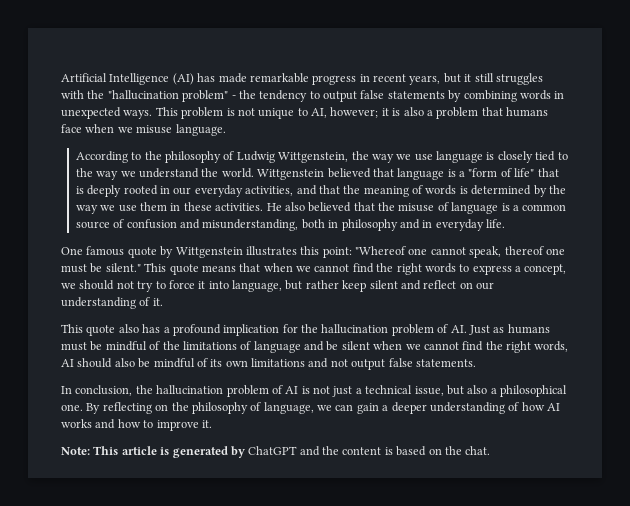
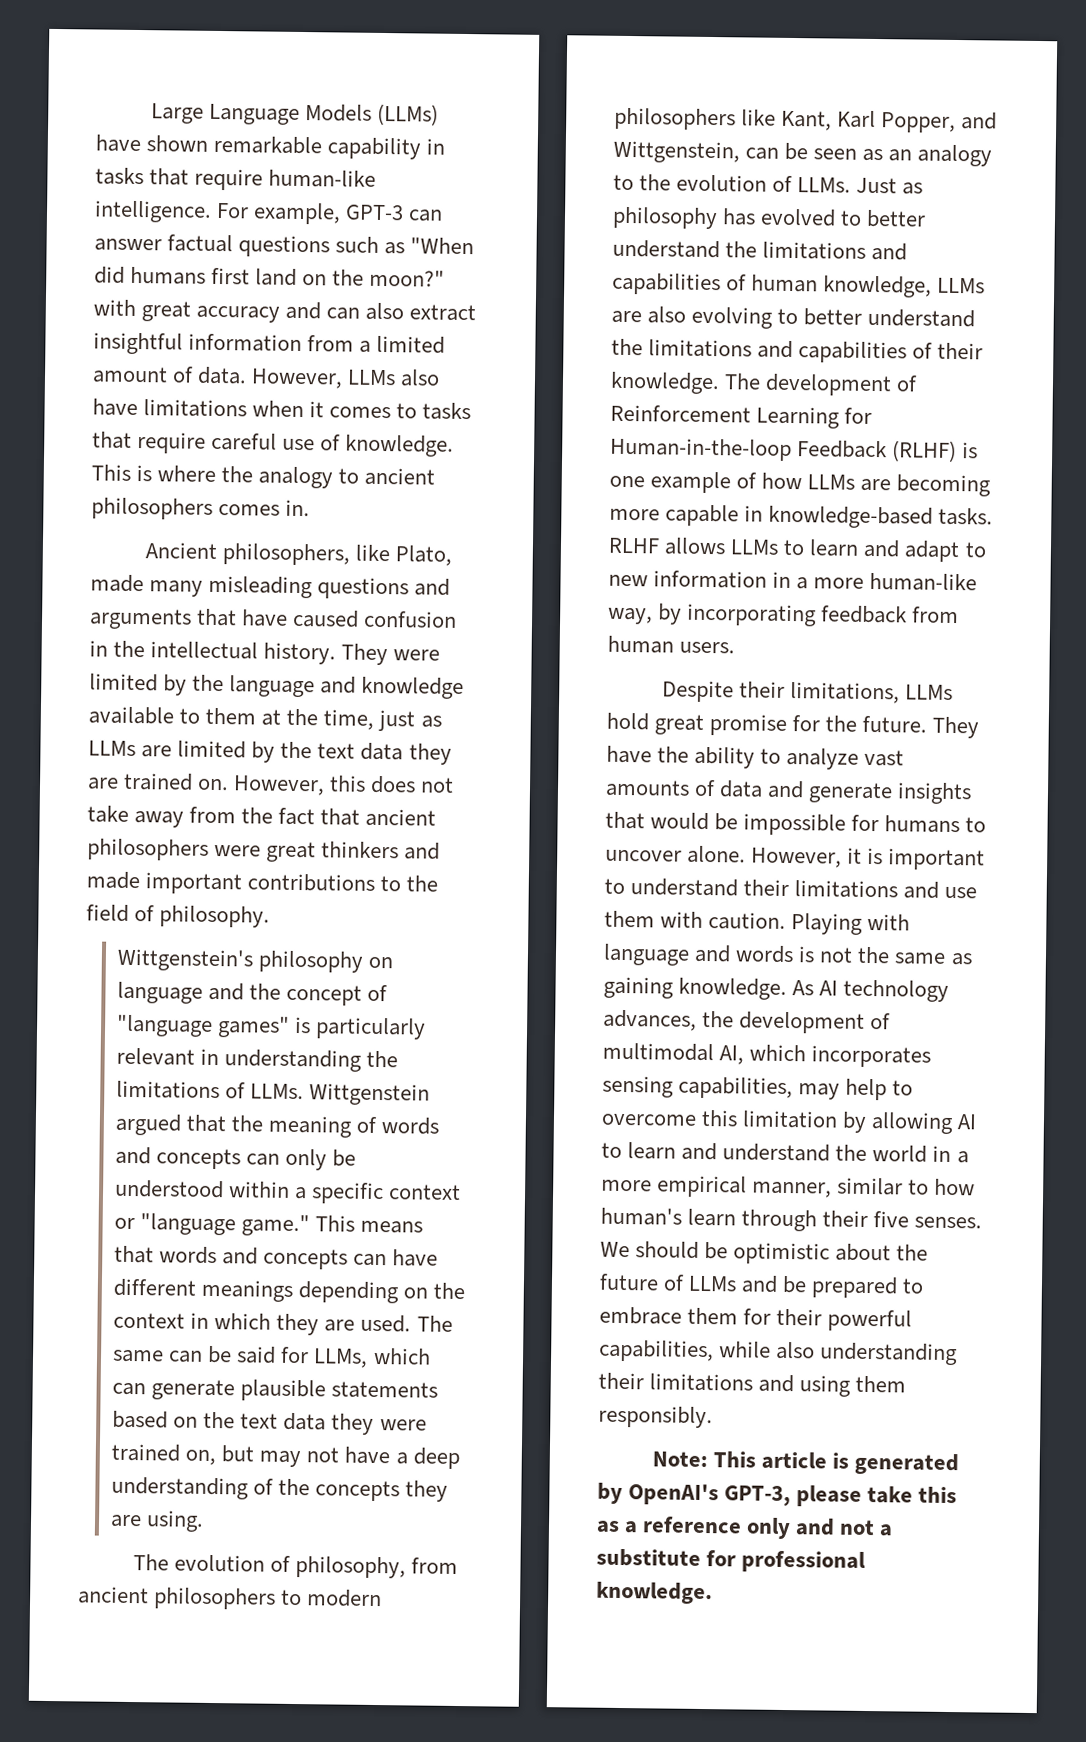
- Artificial Intelligence (AI) has made remarkable progress in recent years, but it still struggles with the "hallucination problem" - the tendency to output false statements by combining words in unexpected ways. This problem is not unique to AI, however; it is also a problem that humans face when we misuse language.
- According to the philosophy of Ludwig Wittgenstein, the way we use language is closely tied to the way we understand the world. Wittgenstein believed that language is a "form of life" that is deeply rooted in our everyday activities, and that the meaning of words is determined by the way we use them in these activities. He also believed that the misuse of language is a common source of confusion and misunderstanding, both in philosophy and in everyday life.
- One famous quote by Wittgenstein illustrates this point: "Whereof one cannot speak, thereof one must be silent." This quote means that when we cannot find the right words to express a concept, we should not try to force it into language, but rather keep silent and reflect on our understanding of it.
- This quote also has a profound implication for the hallucination problem of AI. Just as humans must be mindful of the limitations of language and be silent when we cannot find the right words, AI should also be mindful of its own limitations and not output false statements.
- In conclusion, the hallucination problem of AI is not just a technical issue, but also a philosophical one. By reflecting on the philosophy of language, we can gain a deeper understanding of how AI works and how to improve it.
+ Large Language Models (LLMs) have shown remarkable capability in tasks that require human-like intelligence. For example, GPT-3 can answer factual questions such as "When did humans first land on the moon?" with great accuracy and can also extract insightful information from a limited amount of data. However, LLMs also have limitations when it comes to tasks that require careful use of knowledge. This is where the analogy to ancient philosophers comes in.
+ Ancient philosophers, like Plato, made many misleading questions and arguments that have caused confusion in the intellectual history. They were limited by the language and knowledge available to them at the time, just as LLMs are limited by the text data they are trained on. However, this does not take away from the fact that ancient philosophers were great thinkers and made important contributions to the field of philosophy.
+ Wittgenstein's philosophy on language and the concept of "language games" is particularly relevant in understanding the limitations of LLMs. Wittgenstein argued that the meaning of words and concepts can only be understood within a specific context or "language game." This means that words and concepts can have different meanings depending on the context in which they are used. The same can be said for LLMs, which can generate plausible statements based on the text data they were trained on, but may not have a deep understanding of the concepts they are using.
+ The evolution of philosophy, from ancient philosophers to modern philosophers like Kant, Karl Popper, and Wittgenstein, can be seen as an analogy to the evolution of LLMs. Just as philosophy has evolved to better understand the limitations and capabilities of human knowledge, LLMs are also evolving to better understand the limitations and capabilities of their knowledge. The development of Reinforcement Learning for Human-in-the-loop Feedback (RLHF) is one example of how LLMs are becoming more capable in knowledge-based tasks. RLHF allows LLMs to learn and adapt to new information in a more human-like way, by incorporating feedback from human users.
+ Despite their limitations, LLMs hold great promise for the future. They have the ability to analyze vast amounts of data and generate insights that would be impossible for humans to uncover alone. However, it is important to understand their limitations and use them with caution. Playing with language and words is not the same as gaining knowledge. As AI technology advances, the development of multimodal AI, which incorporates sensing capabilities, may help to overcome this limitation by allowing AI to learn and understand the world in a more empirical manner, similar to how human's learn through their five senses. We should be optimistic about the future of LLMs and be prepared to embrace them for their powerful capabilities, while also understanding their limitations and using them responsibly.
- Note: This article is generated by ChatGPT and the content is based on the chat.
+ Note: This article is generated by OpenAI's GPT-3, please take this as a reference only and not a substitute for professional knowledge.

